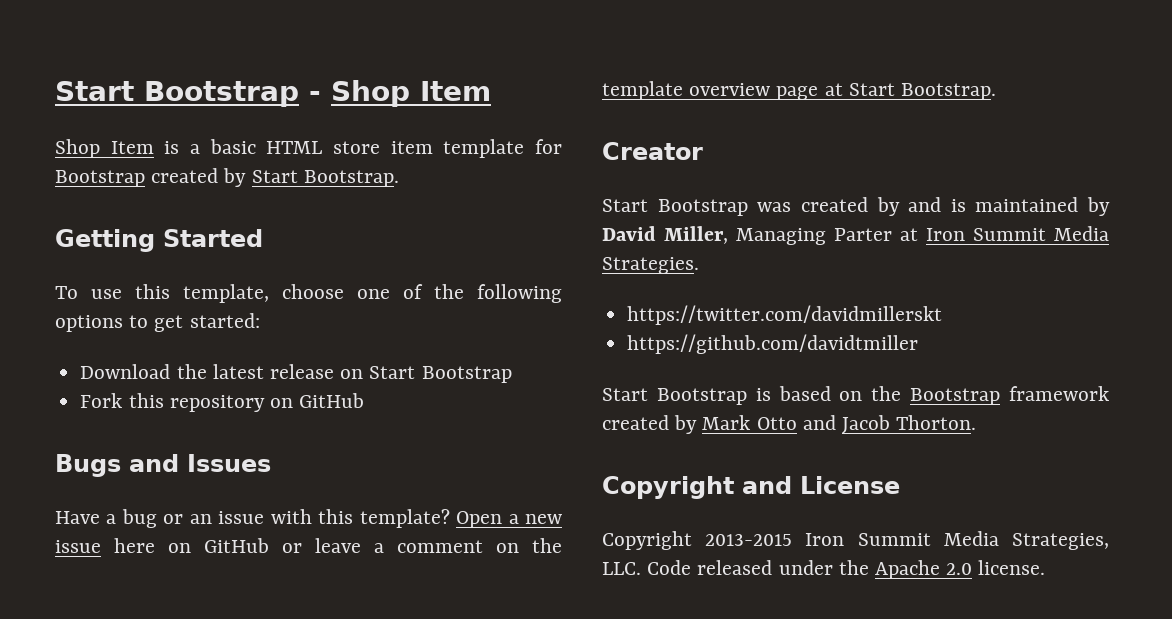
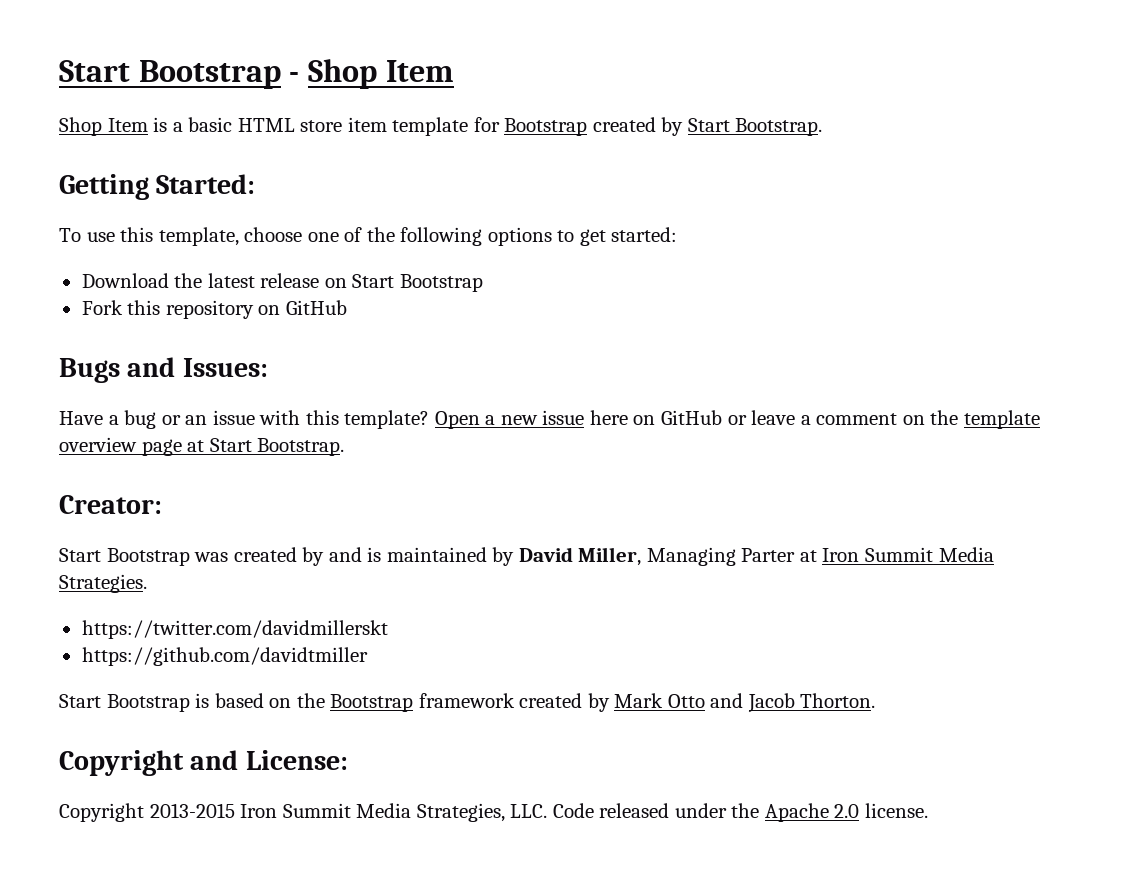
- Getting Started
+ Getting Started:
- Bugs and Issues
+ Bugs and Issues:
- Creator
+ Creator:
- Copyright and License
+ Copyright and License:

